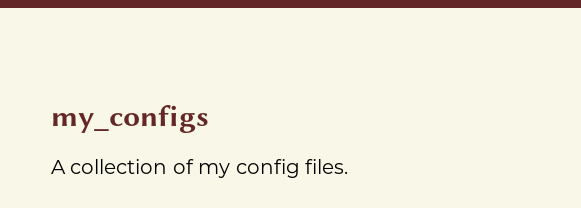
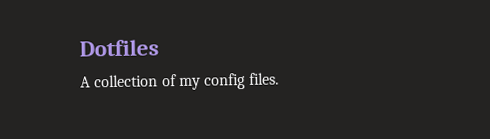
- my_configs
+ Dotfiles

